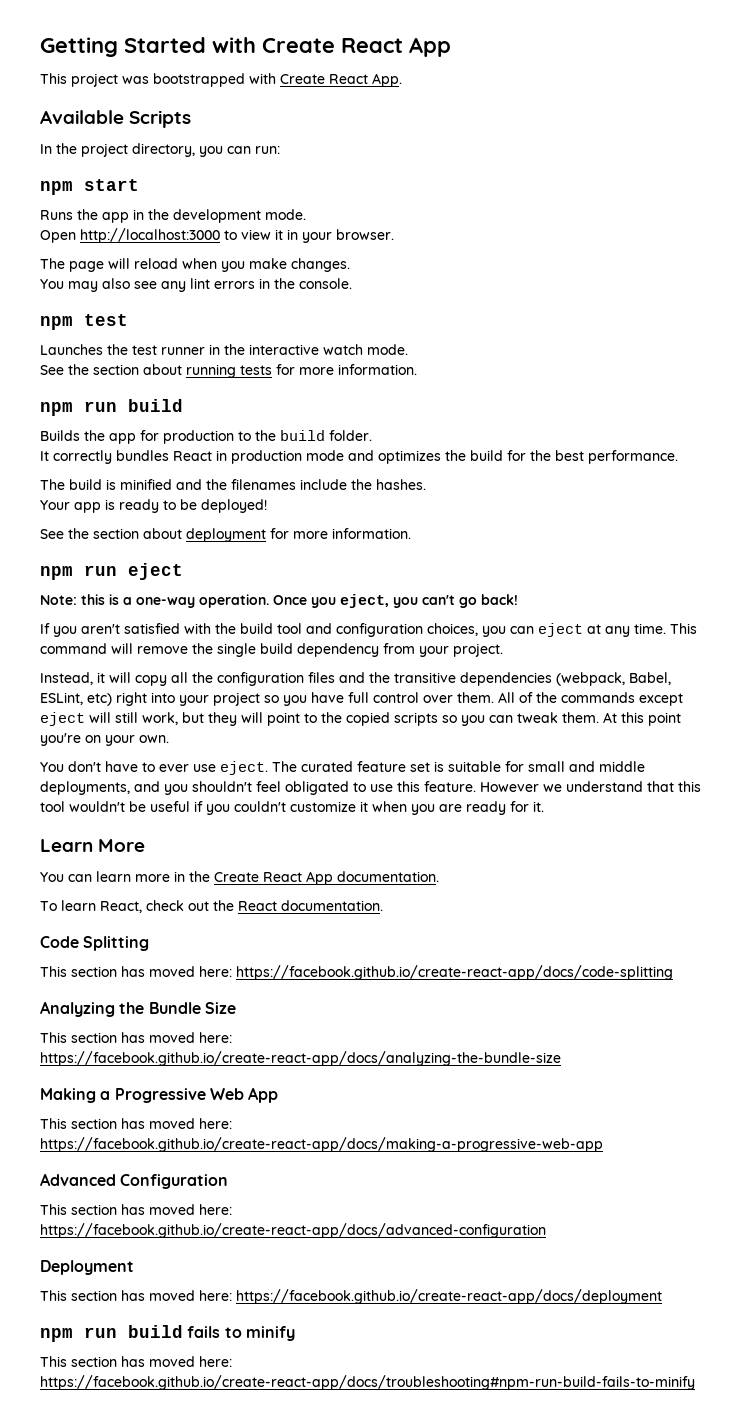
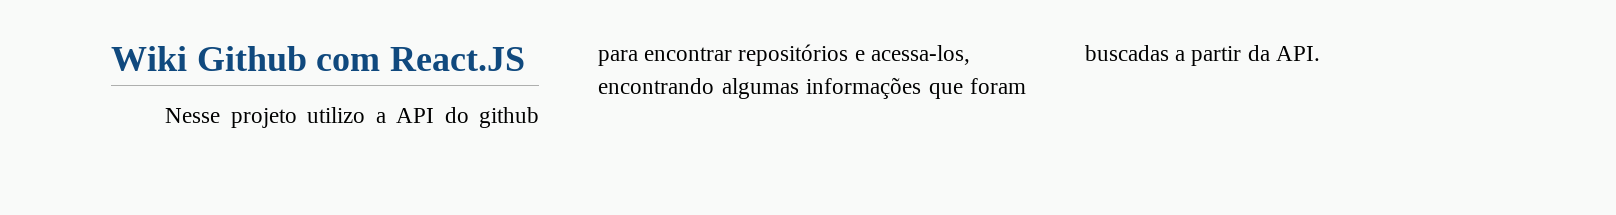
- Getting Started with Create React App
- This project was bootstrapped with Create React App.
- Available Scripts
- In the project directory, you can run:
- npm start
- Runs the app in the development mode.
- Open http://localhost:3000 to view it in your browser.
- The page will reload when you make changes.
- You may also see any lint errors in the console.
- npm test
- Launches the test runner in the interactive watch mode.
- See the section about running tests for more information.
- npm run build
- Builds the app for production to the build folder.
- It correctly bundles React in production mode and optimizes the build for the best performance.
- The build is minified and the filenames include the hashes.
- Your app is ready to be deployed!
- See the section about deployment for more information.
- npm run eject
- Note: this is a one-way operation. Once you eject, you can't go back!
- If you aren't satisfied with the build tool and configuration choices, you can eject at any time. This command will remove the single build dependency from your project.
- Instead, it will copy all the configuration files and the transitive dependencies (webpack, Babel, ESLint, etc) right into your project so you have full control over them. All of the commands except eject will still work, but they will point to the copied scripts so you can tweak them. At this point you're on your own.
- You don't have to ever use eject. The curated feature set is suitable for small and middle deployments, and you shouldn't feel obligated to use this feature. However we understand that this tool wouldn't be useful if you couldn't customize it when you are ready for it.
- Learn More
- You can learn more in the Create React App documentation.
- To learn React, check out the React documentation.
- Code Splitting
- This section has moved here: https://facebook.github.io/create-react-app/docs/code-splitting
- Analyzing the Bundle Size
- This section has moved here: https://facebook.github.io/create-react-app/docs/analyzing-the-bundle-size
- Making a Progressive Web App
- This section has moved here: https://facebook.github.io/create-react-app/docs/making-a-progressive-web-app
- Advanced Configuration
- This section has moved here: https://facebook.github.io/create-react-app/docs/advanced-configuration
- Deployment
- This section has moved here: https://facebook.github.io/create-react-app/docs/deployment
- npm run build fails to minify
- This section has moved here: https://facebook.github.io/create-react-app/docs/troubleshooting#npm-run-build-fails-to-minify
+ Wiki Github com React.JS
+ Nesse projeto utilizo a API do github para encontrar repositórios e acessa-los, encontrando algumas informações que foram buscadas a partir da API.

